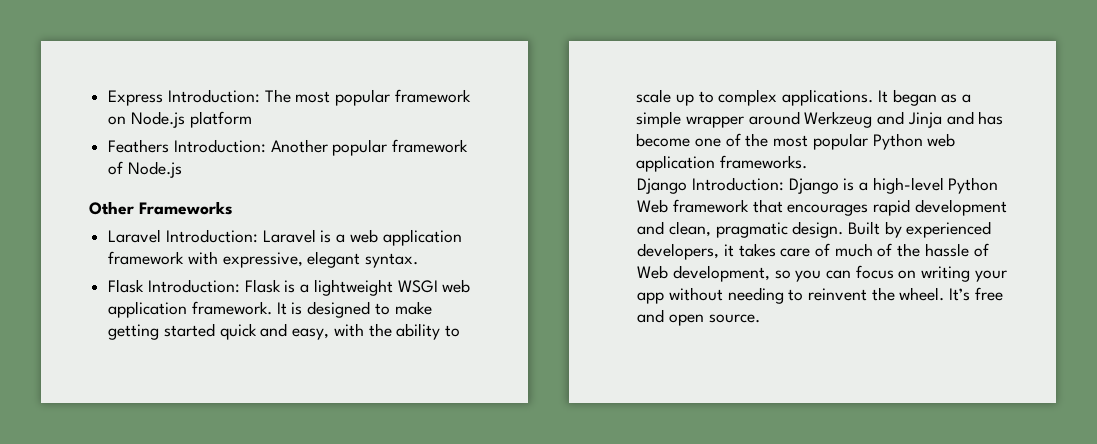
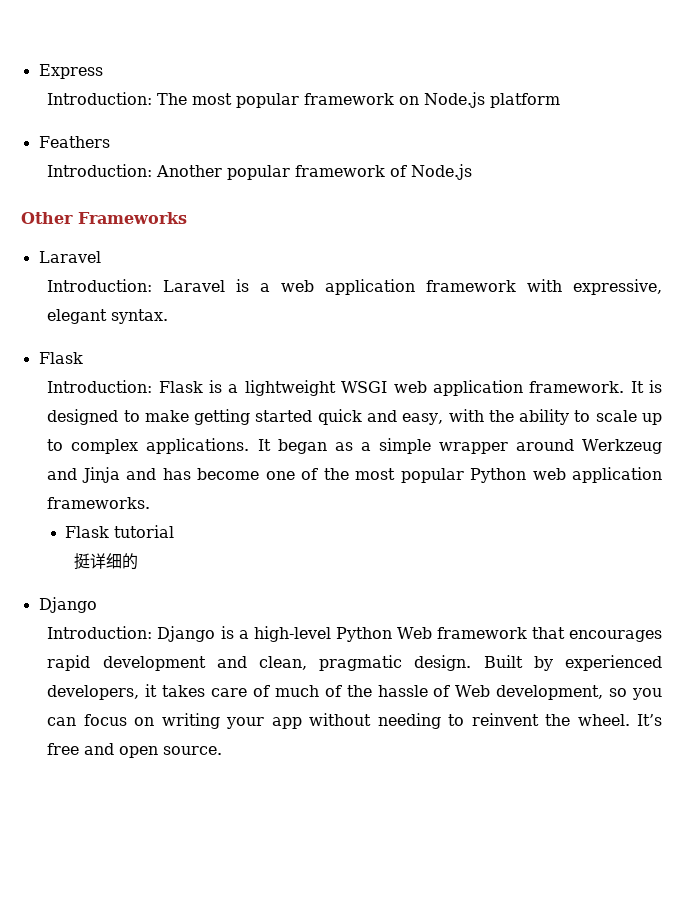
- Express Introduction: The most popular framework on Node.js platform
+ Express
+ Introduction: The most popular framework on Node.js platform
- Feathers Introduction: Another popular framework of Node.js
+ Feathers
+ Introduction: Another popular framework of Node.js
  Other Frameworks
- Laravel Introduction: Laravel is a web application framework with expressive, elegant syntax.
- Flask Introduction: Flask is a lightweight WSGI web application framework.
+ Laravel
+ Introduction: Laravel is a web application framework with expressive, elegant syntax.
+ Flask
+ Introduction: Flask is a lightweight WSGI web application framework.
- Django Introduction: Django is a high-level Python Web framework that encourages rapid development and clean, pragmatic design.
+ Flask tutorial
+ 挺详细的
+ Django
+ Introduction: Django is a high-level Python Web framework that encourages rapid development and clean, pragmatic design.

